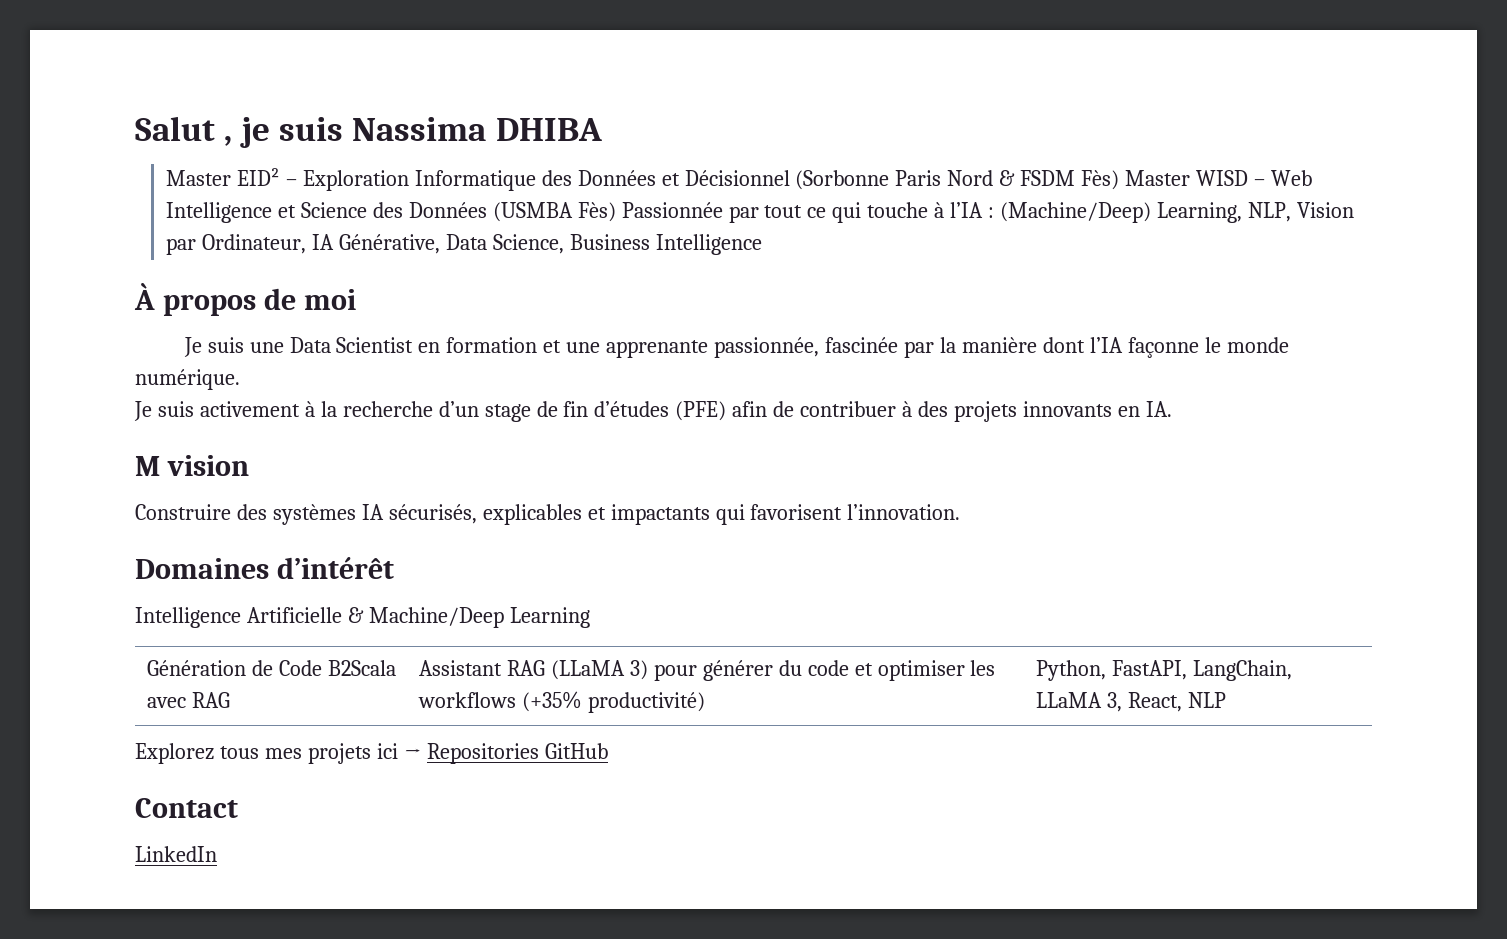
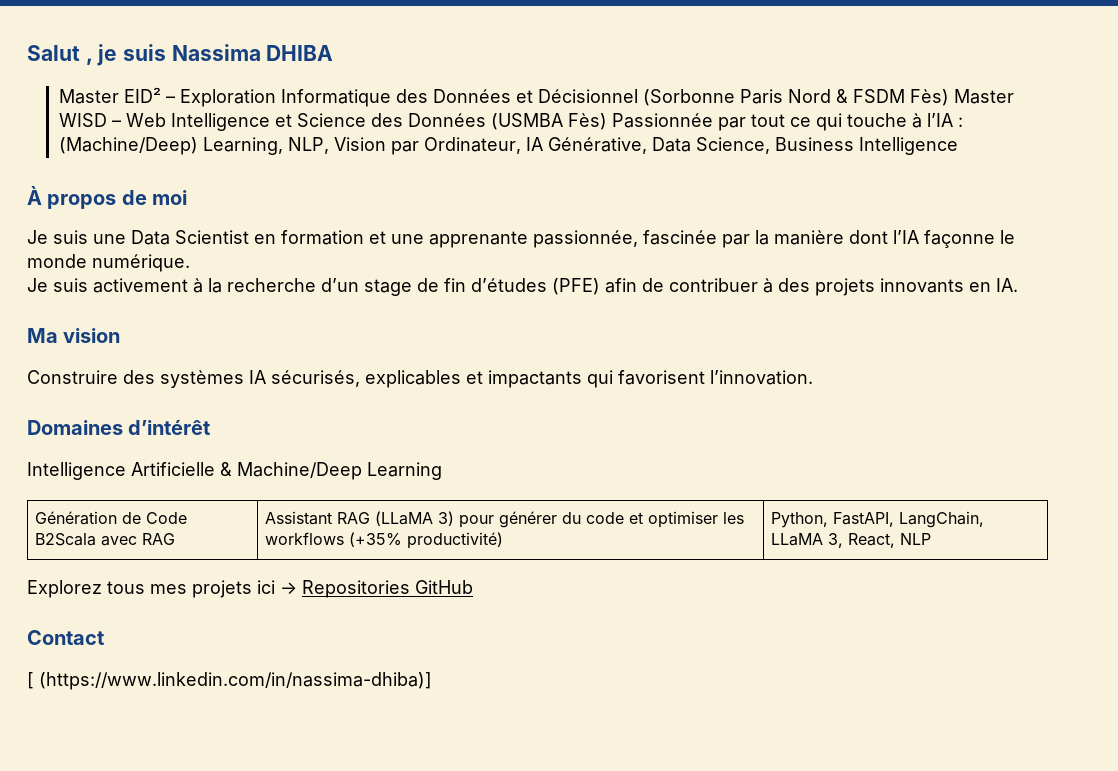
- M vision
+ Ma vision
- LinkedIn
+ [ (https://www.linkedin.com/in/nassima-dhiba)]

